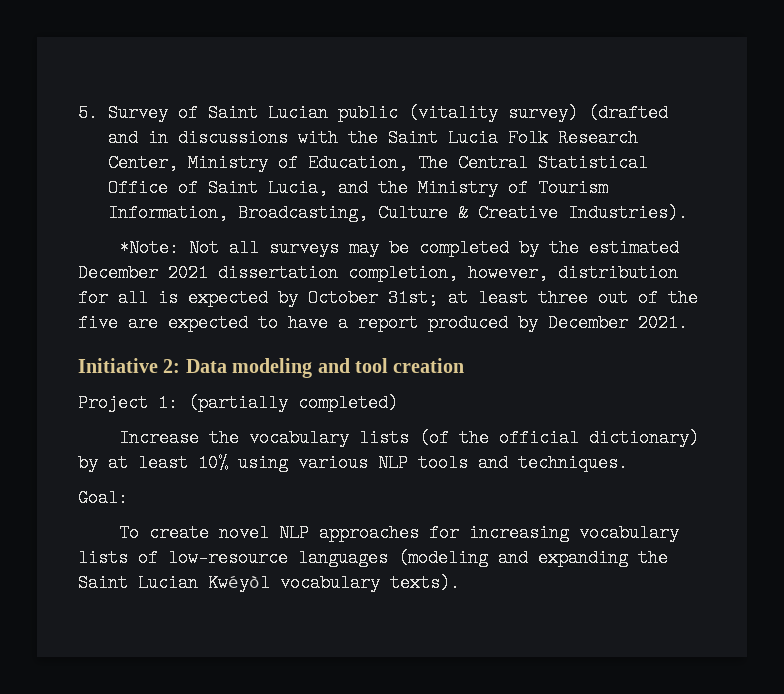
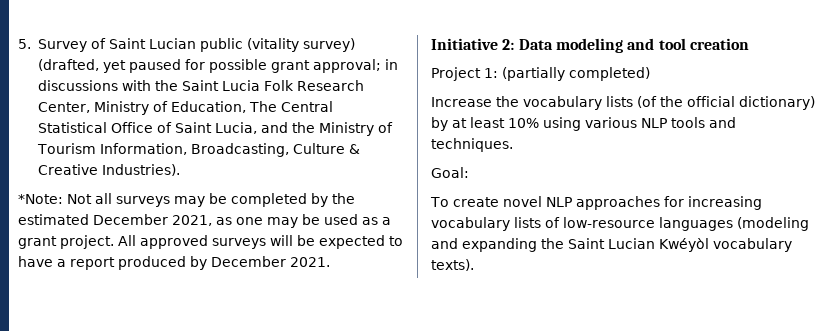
- 5. Survey of Saint Lucian public (vitality survey) (drafted and in discussions with the Saint Lucia Folk Research Center, Ministry of Education, The Central Statistical Office of Saint Lucia, and the Ministry of Tourism Information, Broadcasting, Culture & Creative Industries).
+ 5. Survey of Saint Lucian public (vitality survey) (drafted, yet paused for possible grant approval; in discussions with the Saint Lucia Folk Research Center, Ministry of Education, The Central Statistical Office of Saint Lucia, and the Ministry of Tourism Information, Broadcasting, Culture & Creative Industries).
- *Note: Not all surveys may be completed by the estimated December 2021 dissertation completion, however, distribution for all is expected by October 31st; at least three out of the five are expected to have a report produced by December 2021.
+ *Note: Not all surveys may be completed by the estimated December 2021, as one may be used as a grant project. All approved surveys will be expected to have a report produced by December 2021.

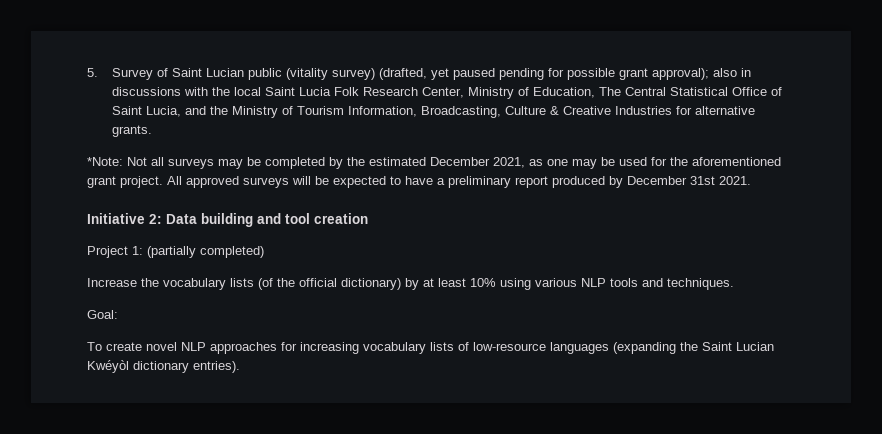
- 5. Survey of Saint Lucian public (vitality survey) (drafted, yet paused for possible grant approval; in discussions with the Saint Lucia Folk Research Center, Ministry of Education, The Central Statistical Office of Saint Lucia, and the Ministry of Tourism Information, Broadcasting, Culture & Creative Industries).
+ 5. Survey of Saint Lucian public (vitality survey) (drafted, yet paused pending for possible grant approval); also in discussions with the local Saint Lucia Folk Research Center, Ministry of Education, The Central Statistical Office of Saint Lucia, and the Ministry of Tourism Information, Broadcasting, Culture & Creative Industries for alternative grants.
- *Note: Not all surveys may be completed by the estimated December 2021, as one may be used as a grant project.
+ *Note: Not all surveys may be completed by the estimated December 2021, as one may be used for the aforementioned grant project.
- All approved surveys will be expected to have a report produced by December 2021.
+ All approved surveys will be expected to have a preliminary report produced by December 31st 2021.
- Initiative 2: Data modeling and tool creation
+ Initiative 2: Data building and tool creation
- To create novel NLP approaches for increasing vocabulary lists of low-resource languages (modeling and expanding the Saint Lucian Kwéyòl vocabulary texts).
+ To create novel NLP approaches for increasing vocabulary lists of low-resource languages (expanding the Saint Lucian Kwéyòl dictionary entries).

